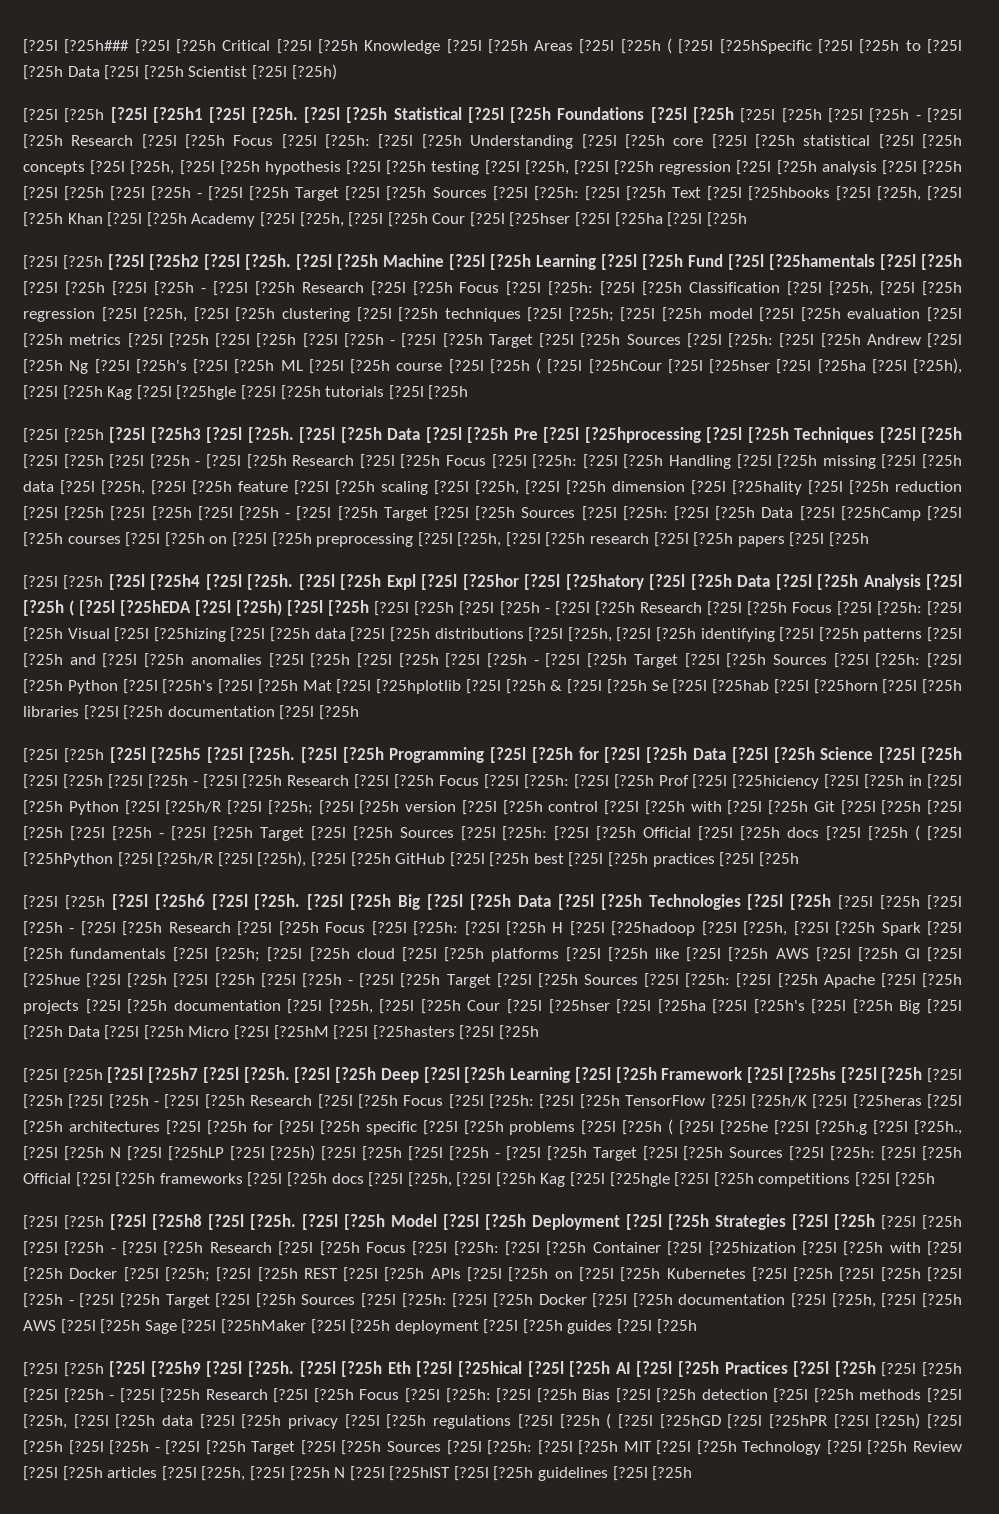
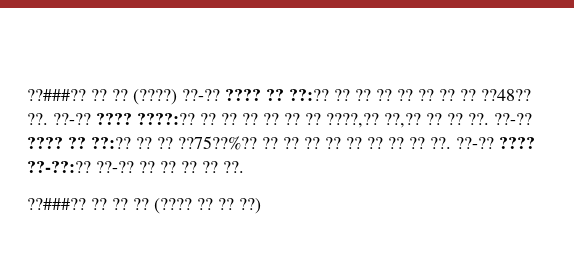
- [?25l [?25h### [?25l [?25h Critical [?25l [?25h Knowledge [?25l [?25h Areas [?25l [?25h ( [?25l [?25hSpecific [?25l [?25h to [?25l [?25h Data [?25l [?25h Scientist [?25l [?25h)
- [?25l [?25h [?25l [?25h1 [?25l [?25h. [?25l [?25h Statistical [?25l [?25h Foundations [?25l [?25h [?25l [?25h [?25l [?25h - [?25l [?25h Research [?25l [?25h Focus [?25l [?25h: [?25l [?25h Understanding [?25l [?25h core [?25l [?25h statistical [?25l [?25h concepts [?25l [?25h, [?25l [?25h hypothesis [?25l [?25h testing [?25l [?25h, [?25l [?25h regression [?25l [?25h analysis [?25l [?25h [?25l [?25h [?25l [?25h - [?25l [?25h Target [?25l [?25h Sources [?25l [?25h: [?25l [?25h Text [?25l [?25hbooks [?25l [?25h, [?25l [?25h Khan [?25l [?25h Academy [?25l [?25h, [?25l [?25h Cour [?25l [?25hser [?25l [?25ha [?25l [?25h
- [?25l [?25h [?25l [?25h2 [?25l [?25h. [?25l [?25h Machine [?25l [?25h Learning [?25l [?25h Fund [?25l [?25hamentals [?25l [?25h [?25l [?25h [?25l [?25h - [?25l [?25h Research [?25l [?25h Focus [?25l [?25h: [?25l [?25h Classification [?25l [?25h, [?25l [?25h regression [?25l [?25h, [?25l [?25h clustering [?25l [?25h techniques [?25l [?25h; [?25l [?25h model [?25l [?25h evaluation [?25l [?25h metrics [?25l [?25h [?25l [?25h [?25l [?25h - [?25l [?25h Target [?25l [?25h Sources [?25l [?25h: [?25l [?25h Andrew [?25l [?25h Ng [?25l [?25h's [?25l [?25h ML [?25l [?25h course [?25l [?25h ( [?25l [?25hCour [?25l [?25hser [?25l [?25ha [?25l [?25h), [?25l [?25h Kag [?25l [?25hgle [?25l [?25h tutorials [?25l [?25h
- [?25l [?25h [?25l [?25h3 [?25l [?25h. [?25l [?25h Data [?25l [?25h Pre [?25l [?25hprocessing [?25l [?25h Techniques [?25l [?25h [?25l [?25h [?25l [?25h - [?25l [?25h Research [?25l [?25h Focus [?25l [?25h: [?25l [?25h Handling [?25l [?25h missing [?25l [?25h data [?25l [?25h, [?25l [?25h feature [?25l [?25h scaling [?25l [?25h, [?25l [?25h dimension [?25l [?25hality [?25l [?25h reduction [?25l [?25h [?25l [?25h [?25l [?25h - [?25l [?25h Target [?25l [?25h Sources [?25l [?25h: [?25l [?25h Data [?25l [?25hCamp [?25l [?25h courses [?25l [?25h on [?25l [?25h preprocessing [?25l [?25h, [?25l [?25h research [?25l [?25h papers [?25l [?25h
- [?25l [?25h [?25l [?25h4 [?25l [?25h. [?25l [?25h Expl [?25l [?25hor [?25l [?25hatory [?25l [?25h Data [?25l [?25h Analysis [?25l [?25h ( [?25l [?25hEDA [?25l [?25h) [?25l [?25h [?25l [?25h [?25l [?25h - [?25l [?25h Research [?25l [?25h Focus [?25l [?25h: [?25l [?25h Visual [?25l [?25hizing [?25l [?25h data [?25l [?25h distributions [?25l [?25h, [?25l [?25h identifying [?25l [?25h patterns [?25l [?25h and [?25l [?25h anomalies [?25l [?25h [?25l [?25h [?25l [?25h - [?25l [?25h Target [?25l [?25h Sources [?25l [?25h: [?25l [?25h Python [?25l [?25h's [?25l [?25h Mat [?25l [?25hplotlib [?25l [?25h & [?25l [?25h Se [?25l [?25hab [?25l [?25horn [?25l [?25h libraries [?25l [?25h documentation [?25l [?25h
- [?25l [?25h [?25l [?25h5 [?25l [?25h. [?25l [?25h Programming [?25l [?25h for [?25l [?25h Data [?25l [?25h Science [?25l [?25h [?25l [?25h [?25l [?25h - [?25l [?25h Research [?25l [?25h Focus [?25l [?25h: [?25l [?25h Prof [?25l [?25hiciency [?25l [?25h in [?25l [?25h Python [?25l [?25h/R [?25l [?25h; [?25l [?25h version [?25l [?25h control [?25l [?25h with [?25l [?25h Git [?25l [?25h [?25l [?25h [?25l [?25h - [?25l [?25h Target [?25l [?25h Sources [?25l [?25h: [?25l [?25h Official [?25l [?25h docs [?25l [?25h ( [?25l [?25hPython [?25l [?25h/R [?25l [?25h), [?25l [?25h GitHub [?25l [?25h best [?25l [?25h practices [?25l [?25h
- [?25l [?25h [?25l [?25h6 [?25l [?25h. [?25l [?25h Big [?25l [?25h Data [?25l [?25h Technologies [?25l [?25h [?25l [?25h [?25l [?25h - [?25l [?25h Research [?25l [?25h Focus [?25l [?25h: [?25l [?25h H [?25l [?25hadoop [?25l [?25h, [?25l [?25h Spark [?25l [?25h fundamentals [?25l [?25h; [?25l [?25h cloud [?25l [?25h platforms [?25l [?25h like [?25l [?25h AWS [?25l [?25h Gl [?25l [?25hue [?25l [?25h [?25l [?25h [?25l [?25h - [?25l [?25h Target [?25l [?25h Sources [?25l [?25h: [?25l [?25h Apache [?25l [?25h projects [?25l [?25h documentation [?25l [?25h, [?25l [?25h Cour [?25l [?25hser [?25l [?25ha [?25l [?25h's [?25l [?25h Big [?25l [?25h Data [?25l [?25h Micro [?25l [?25hM [?25l [?25hasters [?25l [?25h
- [?25l [?25h [?25l [?25h7 [?25l [?25h. [?25l [?25h Deep [?25l [?25h Learning [?25l [?25h Framework [?25l [?25hs [?25l [?25h [?25l [?25h [?25l [?25h - [?25l [?25h Research [?25l [?25h Focus [?25l [?25h: [?25l [?25h TensorFlow [?25l [?25h/K [?25l [?25heras [?25l [?25h architectures [?25l [?25h for [?25l [?25h specific [?25l [?25h problems [?25l [?25h ( [?25l [?25he [?25l [?25h.g [?25l [?25h., [?25l [?25h N [?25l [?25hLP [?25l [?25h) [?25l [?25h [?25l [?25h - [?25l [?25h Target [?25l [?25h Sources [?25l [?25h: [?25l [?25h Official [?25l [?25h frameworks [?25l [?25h docs [?25l [?25h, [?25l [?25h Kag [?25l [?25hgle [?25l [?25h competitions [?25l [?25h
- [?25l [?25h [?25l [?25h8 [?25l [?25h. [?25l [?25h Model [?25l [?25h Deployment [?25l [?25h Strategies [?25l [?25h [?25l [?25h [?25l [?25h - [?25l [?25h Research [?25l [?25h Focus [?25l [?25h: [?25l [?25h Container [?25l [?25hization [?25l [?25h with [?25l [?25h Docker [?25l [?25h; [?25l [?25h REST [?25l [?25h APIs [?25l [?25h on [?25l [?25h Kubernetes [?25l [?25h [?25l [?25h [?25l [?25h - [?25l [?25h Target [?25l [?25h Sources [?25l [?25h: [?25l [?25h Docker [?25l [?25h documentation [?25l [?25h, [?25l [?25h AWS [?25l [?25h Sage [?25l [?25hMaker [?25l [?25h deployment [?25l [?25h guides [?25l [?25h
- [?25l [?25h [?25l [?25h9 [?25l [?25h. [?25l [?25h Eth [?25l [?25hical [?25l [?25h AI [?25l [?25h Practices [?25l [?25h [?25l [?25h [?25l [?25h - [?25l [?25h Research [?25l [?25h Focus [?25l [?25h: [?25l [?25h Bias [?25l [?25h detection [?25l [?25h methods [?25l [?25h, [?25l [?25h data [?25l [?25h privacy [?25l [?25h regulations [?25l [?25h ( [?25l [?25hGD [?25l [?25hPR [?25l [?25h) [?25l [?25h [?25l [?25h - [?25l [?25h Target [?25l [?25h Sources [?25l [?25h: [?25l [?25h MIT [?25l [?25h Technology [?25l [?25h Review [?25l [?25h articles [?25l [?25h, [?25l [?25h N [?25l [?25hIST [?25l [?25h guidelines [?25l [?25h
+ ??###?? ?? ?? (????) ??-?? ???? ?? ??:?? ?? ?? ?? ?? ?? ?? ?? ??48?? ??. ??-?? ???? ????:?? ?? ?? ?? ?? ?? ?? ????,?? ??,?? ?? ?? ??. ??-?? ???? ?? ??:?? ?? ?? ??75??%?? ?? ?? ?? ?? ?? ?? ?? ?? ??. ??-?? ???? ??-??:?? ??-?? ?? ?? ?? ?? ??.
+ ??###?? ?? ?? ?? (???? ?? ?? ??)

